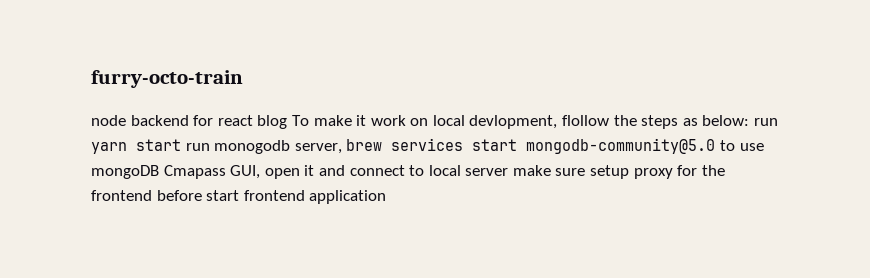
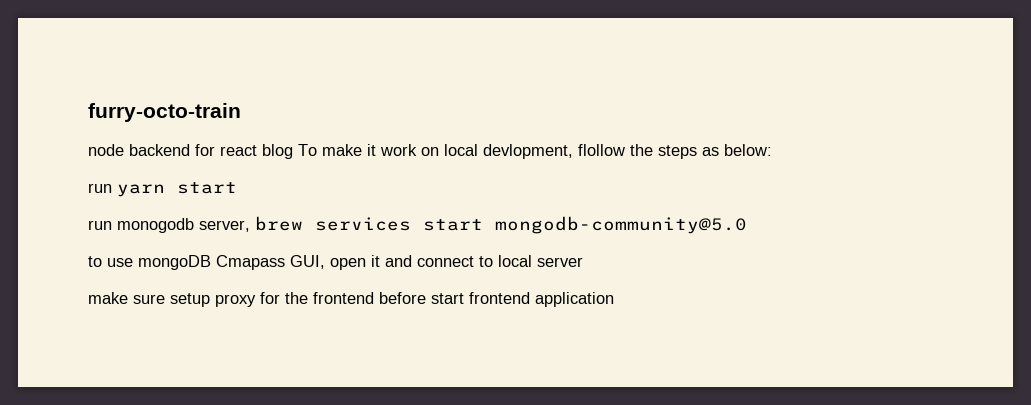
- node backend for react blog To make it work on local devlopment, flollow the steps as below: run yarn start run monogodb server, brew services start mongodb-community@5.0 to use mongoDB Cmapass GUI, open it and connect to local server make sure setup proxy for the frontend before start frontend application
+ node backend for react blog To make it work on local devlopment, flollow the steps as below:
+ run yarn start
+ run monogodb server, brew services start mongodb-community@5.0
+ to use mongoDB Cmapass GUI, open it and connect to local server
+ make sure setup proxy for the frontend before start frontend application

